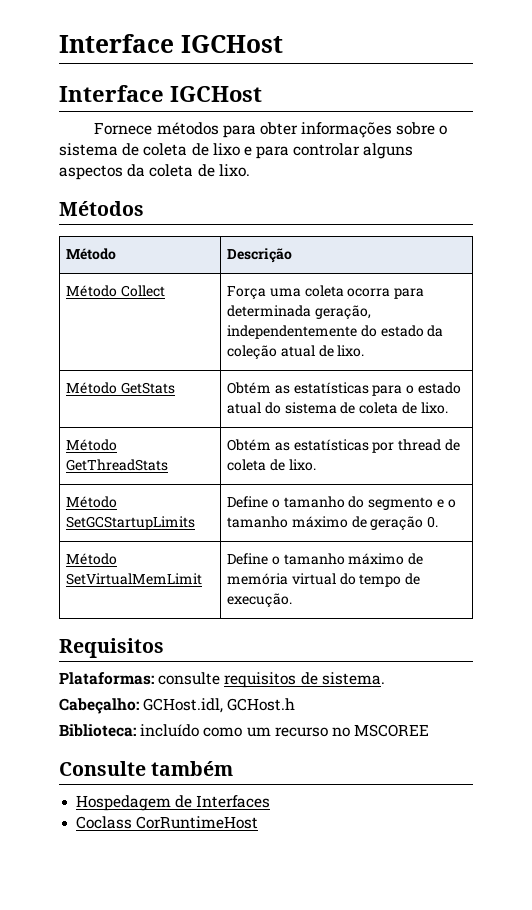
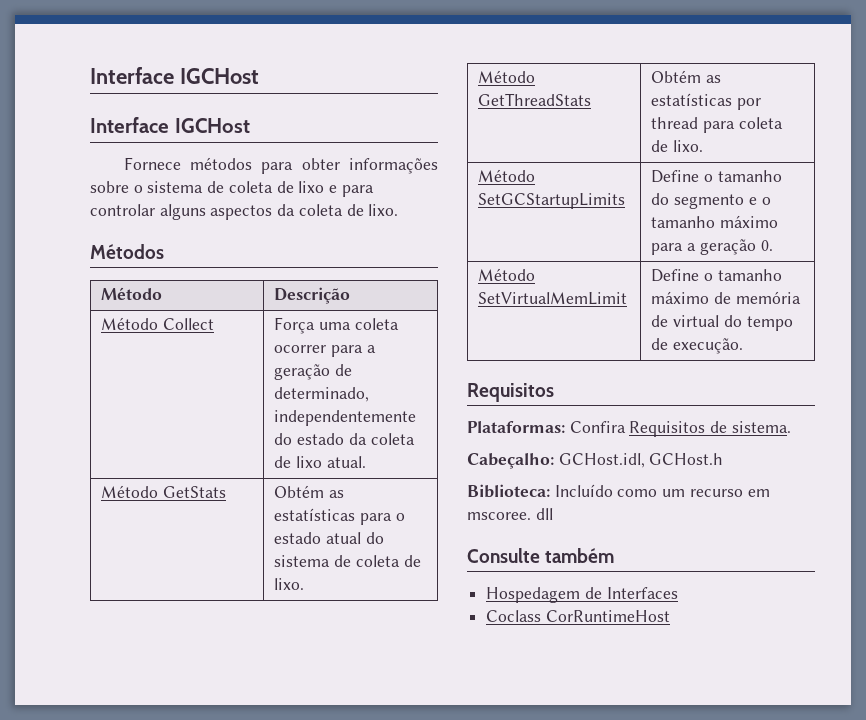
- Método Collect | Força uma coleta ocorra para determinada geração, independentemente do estado da coleção atual de lixo.
+ Método Collect | Força uma coleta ocorrer para a geração de determinado, independentemente do estado da coleta de lixo atual.
- Método GetThreadStats | Obtém as estatísticas por thread de coleta de lixo.
+ Método GetThreadStats | Obtém as estatísticas por thread para coleta de lixo.
- Método SetGCStartupLimits | Define o tamanho do segmento e o tamanho máximo de geração 0.
+ Método SetGCStartupLimits | Define o tamanho do segmento e o tamanho máximo para a geração 0.
- Método SetVirtualMemLimit | Define o tamanho máximo de memória virtual do tempo de execução.
+ Método SetVirtualMemLimit | Define o tamanho máximo de memória de virtual do tempo de execução.
- Plataformas: consulte requisitos de sistema.
+ Plataformas: Confira Requisitos de sistema.
- Biblioteca: incluído como um recurso no MSCOREE
+ Biblioteca: Incluído como um recurso em mscoree. dll

